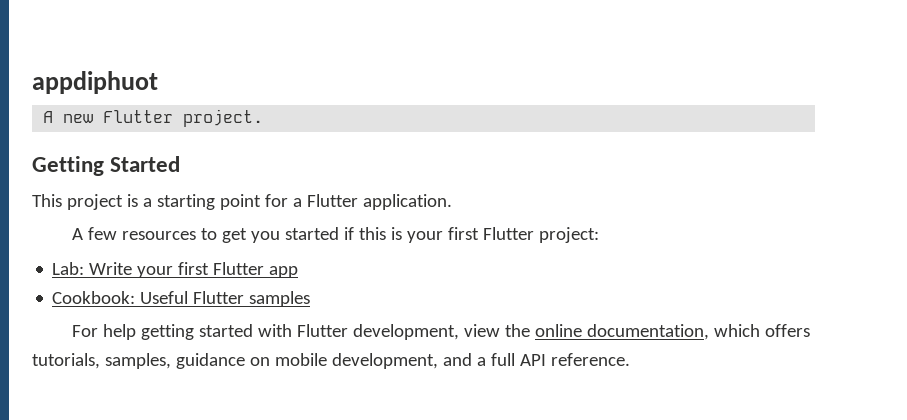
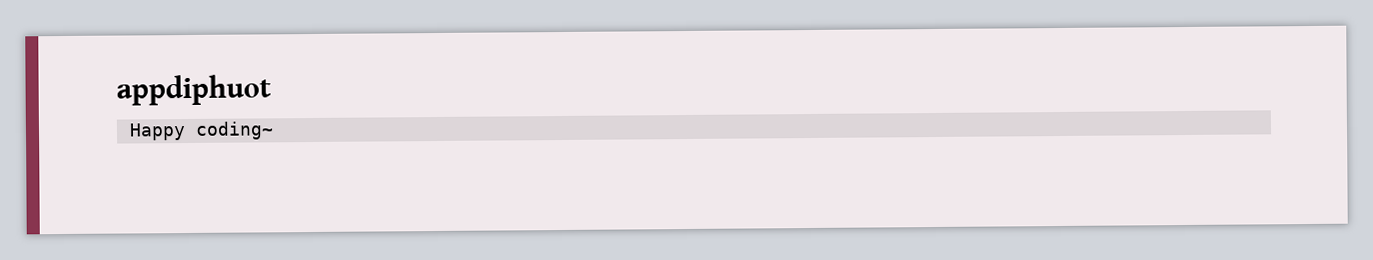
- A new Flutter project.
- Getting Started
- This project is a starting point for a Flutter application.
- A few resources to get you started if this is your first Flutter project:
- Lab: Write your first Flutter app
- Cookbook: Useful Flutter samples
- For help getting started with Flutter development, view the online documentation, which offers tutorials, samples, guidance on mobile development, and a full API reference.
+ Happy coding~

